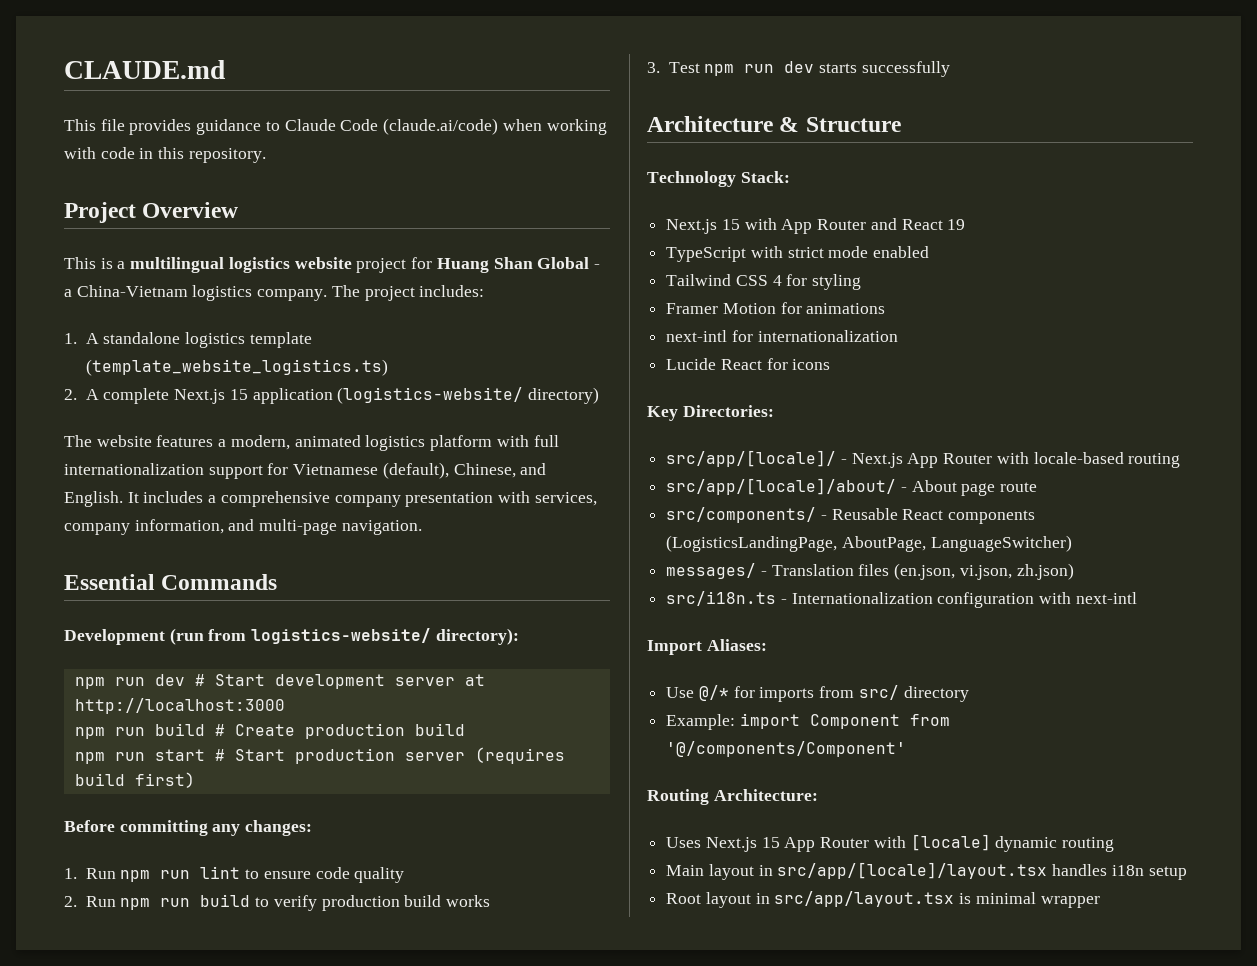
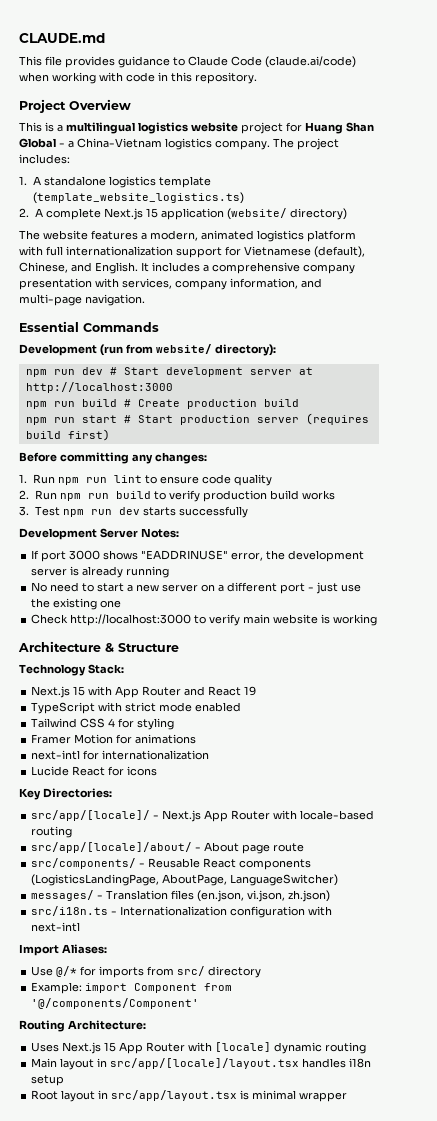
- 2. A complete Next.js 15 application (logistics-website/ directory)
+ 2. A complete Next.js 15 application (website/ directory)
- Development (run from logistics-website/ directory):
+ Development (run from website/ directory):
+ Development Server Notes:
+ If port 3000 shows "EADDRINUSE" error, the development server is already running
+ No need to start a new server on a different port - just use the existing one
+ Check http://localhost:3000 to verify main website is working

